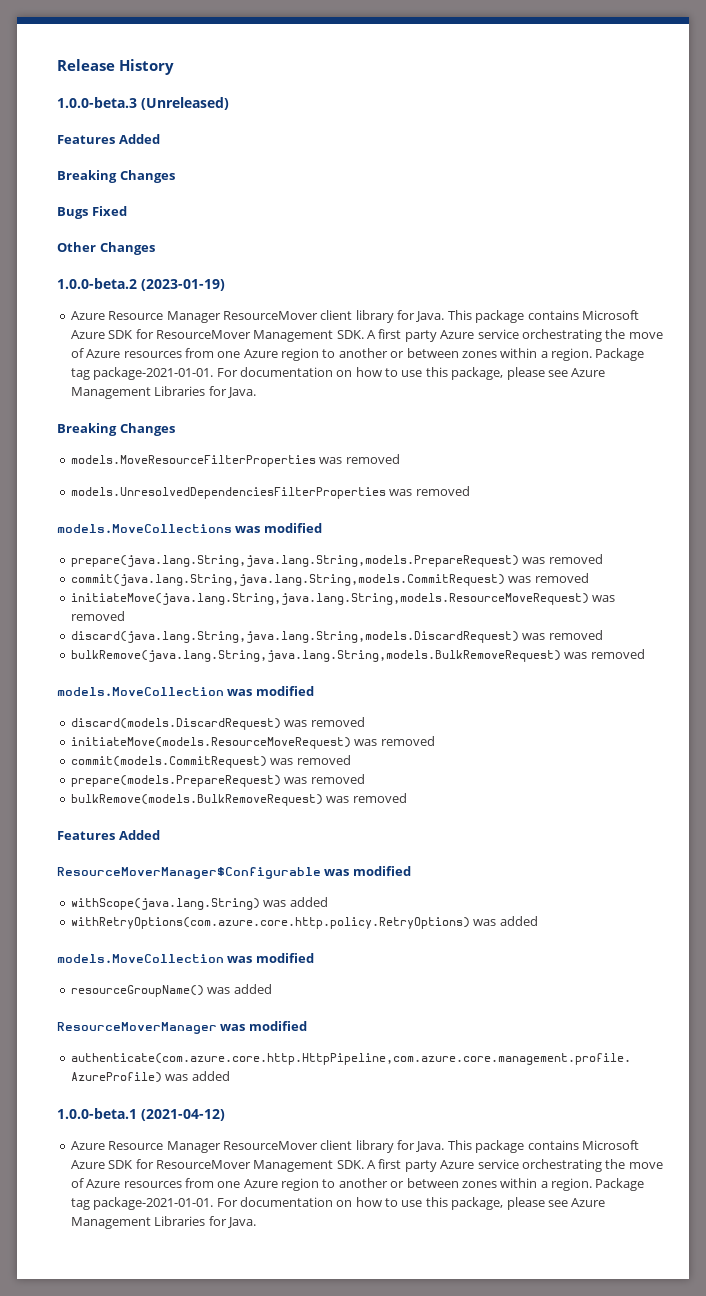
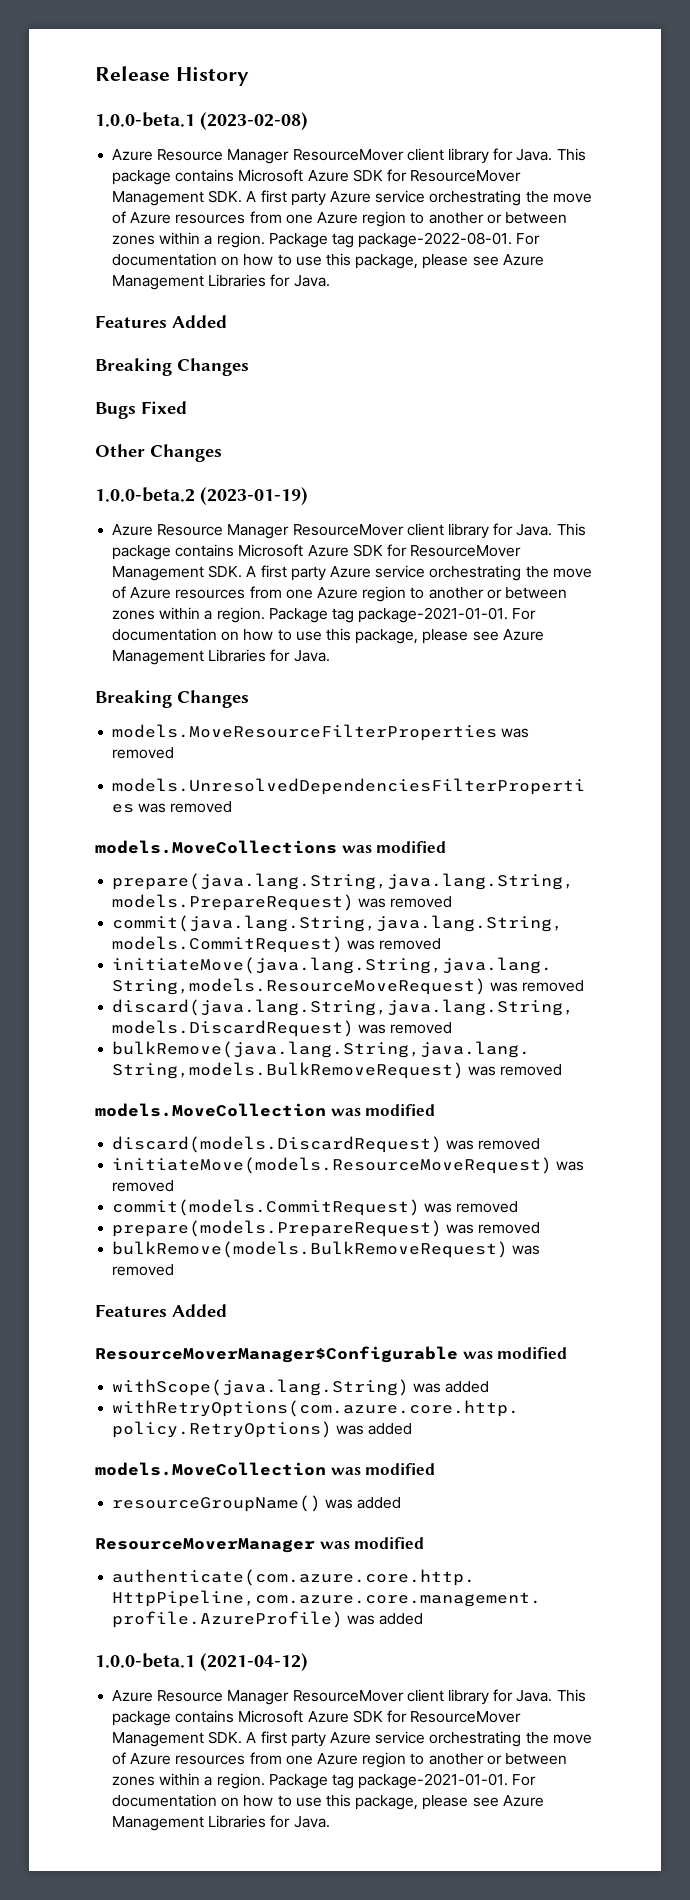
- 1.0.0-beta.3 (Unreleased)
+ 1.0.0-beta.1 (2023-02-08)
+ Azure Resource Manager ResourceMover client library for Java. This package contains Microsoft Azure SDK for ResourceMover Management SDK. A first party Azure service orchestrating the move of Azure resources from one Azure region to another or between zones within a region. Package tag package-2022-08-01. For documentation on how to use this package, please see Azure Management Libraries for Java.

